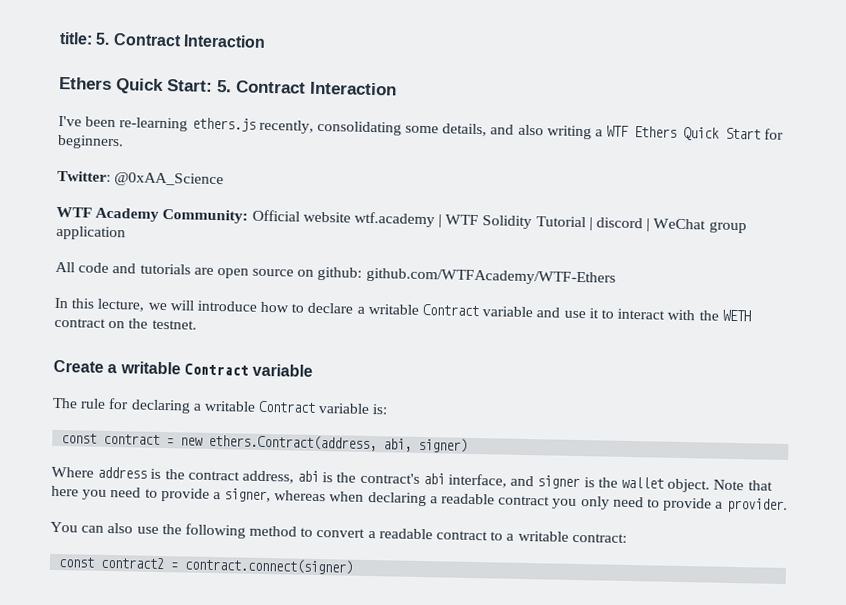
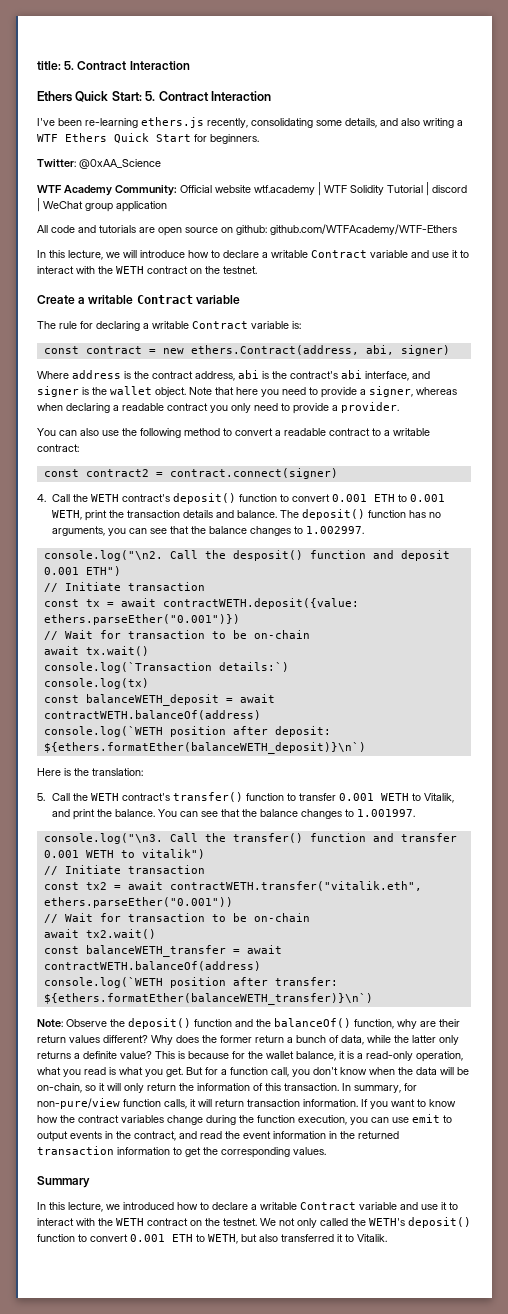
+ 4. Call the WETH contract's deposit() function to convert 0.001 ETH to 0.001 WETH, print the transaction details and balance. The deposit() function has no arguments, you can see that the balance changes to 1.002997.
+ console.log("\n2. Call the desposit() function and deposit 0.001 ETH")
+ // Initiate transaction
+ const tx = await contractWETH.deposit({value: ethers.parseEther("0.001")})
+ // Wait for transaction to be on-chain
+ await tx.wait()
+ console.log(`Transaction details:`)
+ console.log(tx)
+ const balanceWETH_deposit = await contractWETH.balanceOf(address)
+ console.log(`WETH position after deposit: ${ethers.formatEther(balanceWETH_deposit)}\n`)
+ Here is the translation:
+ 5. Call the WETH contract's transfer() function to transfer 0.001 WETH to Vitalik, and print the balance. You can see that the balance changes to 1.001997.
+ console.log("\n3. Call the transfer() function and transfer 0.001 WETH to vitalik")
+ // Initiate transaction
+ const tx2 = await contractWETH.transfer("vitalik.eth", ethers.parseEther("0.001"))
+ // Wait for transaction to be on-chain
+ await tx2.wait()
+ const balanceWETH_transfer = await contractWETH.balanceOf(address)
+ console.log(`WETH position after transfer: ${ethers.formatEther(balanceWETH_transfer)}\n`)
+ Note: Observe the deposit() function and the balanceOf() function, why are their return values different? Why does the former return a bunch of data, while the latter only returns a definite value? This is because for the wallet balance, it is a read-only operation, what you read is what you get. But for a function call, you don't know when the data will be on-chain, so it will only return the information of this transaction. In summary, for non-pure/view function calls, it will return transaction information. If you want to know how the contract variables change during the function execution, you can use emit to output events in the contract, and read the event information in the returned transaction information to get the corresponding values.
+ Summary
+ In this lecture, we introduced how to declare a writable Contract variable and use it to interact with the WETH contract on the testnet. We not only called the WETH's deposit() function to convert 0.001 ETH to WETH, but also transferred it to Vitalik.

